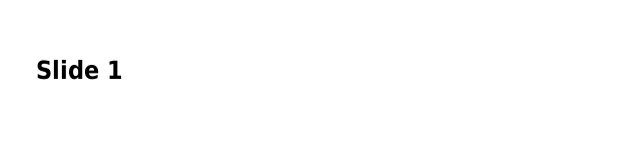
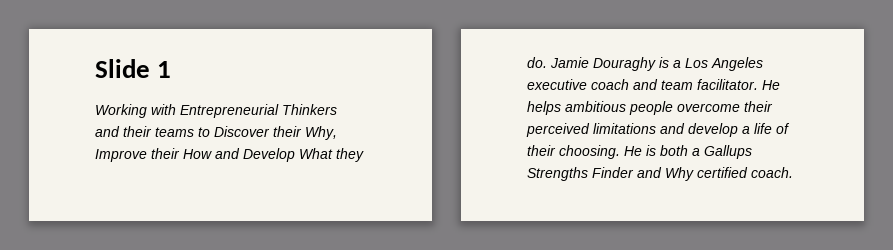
+ Working with Entrepreneurial Thinkers and their teams to Discover their Why, Improve their How and Develop What they do. Jamie Douraghy is a Los Angeles executive coach and team facilitator. He helps ambitious people overcome their perceived limitations and develop a life of their choosing. He is both a Gallups Strengths Finder and Why certified coach.

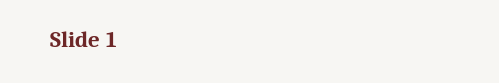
- Working with Entrepreneurial Thinkers and their teams to Discover their Why, Improve their How and Develop What they do. Jamie Douraghy is a Los Angeles executive coach and team facilitator. He helps ambitious people overcome their perceived limitations and develop a life of their choosing. He is both a Gallups Strengths Finder and Why certified coach.

